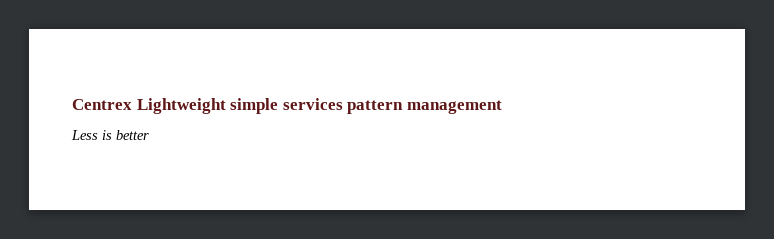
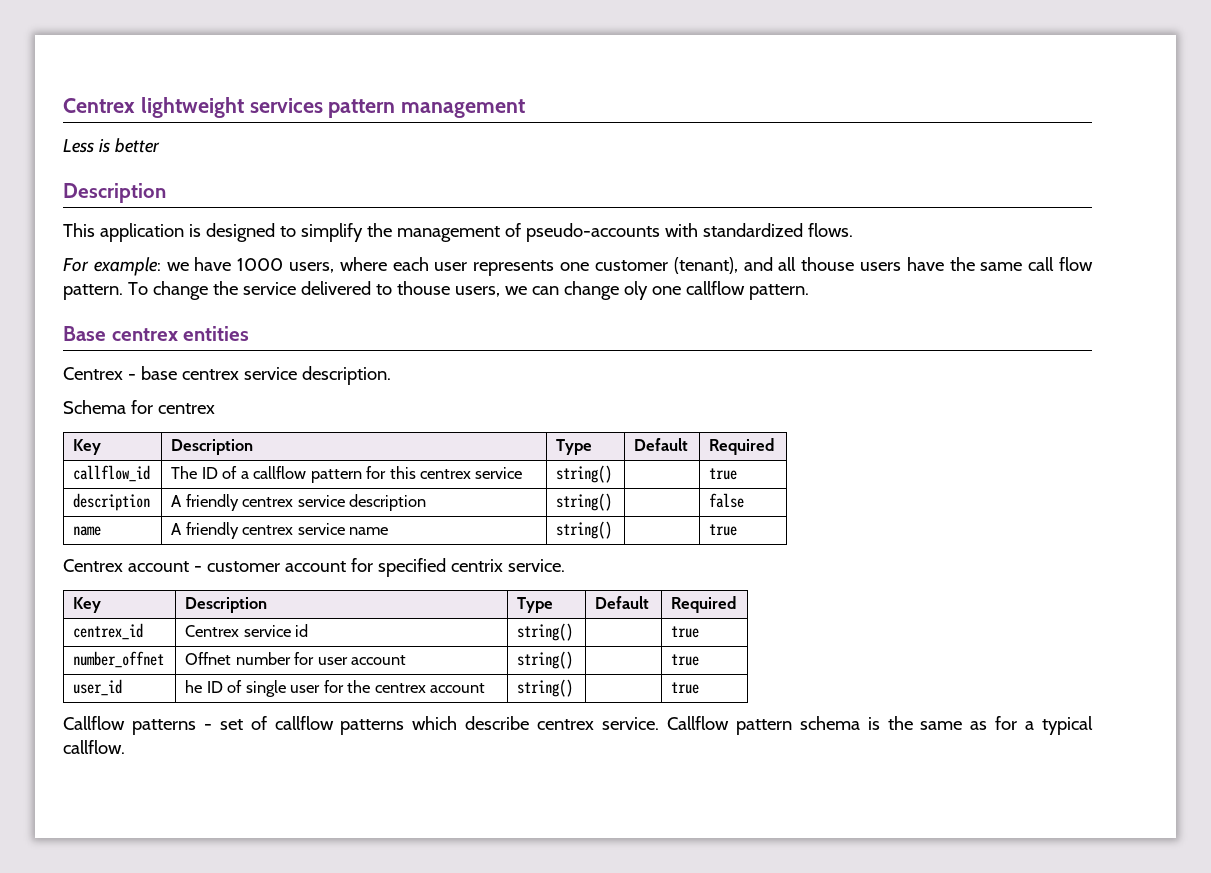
- Centrex Lightweight simple services pattern management
+ Centrex lightweight services pattern management
  Less is better
+ Description
+ This application is designed to simplify the management of pseudo-accounts with standardized flows.
+ For example: we have 1000 users, where each user represents one customer (tenant), and all thouse users have the same call flow pattern. To change the service delivered to thouse users, we can change oly one callflow pattern.
+ Base centrex entities
+ Centrex - base centrex service description.
+ Schema for centrex
+ Key | Description | Type | Default | Required
+ callflow_id | The ID of a callflow pattern for this centrex service | string() | | true
+ description | A friendly centrex service description | string() | | false
+ name | A friendly centrex service name | string() | | true
+ Centrex account - customer account for specified centrix service.
+ Key | Description | Type | Default | Required
+ centrex_id | Centrex service id | string() | | true
+ number_offnet | Offnet number for user account | string() | | true
+ user_id | he ID of single user for the centrex account | string() | | true
+ Callflow patterns - set of callflow patterns which describe centrex service. Callflow pattern schema is the same as for a typical callflow.

